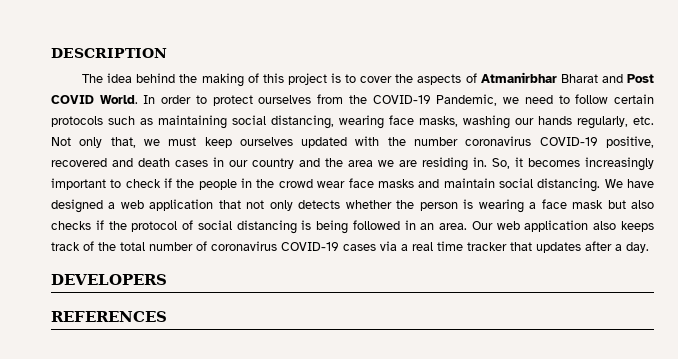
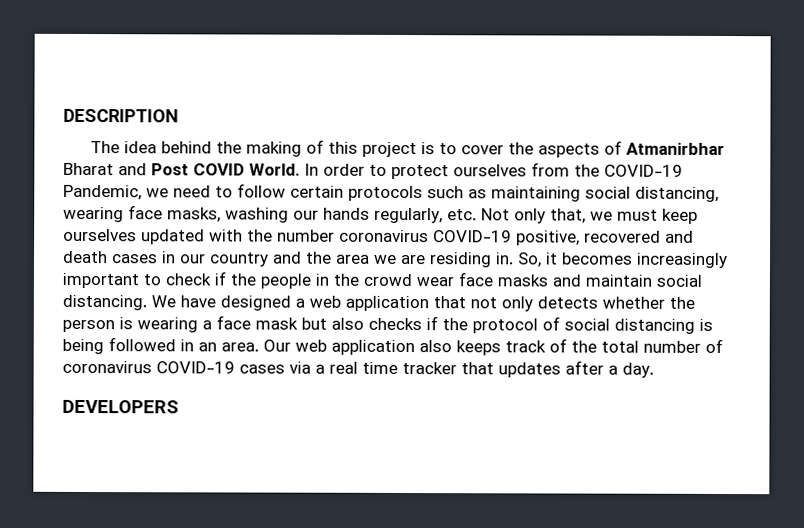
- REFERENCES

